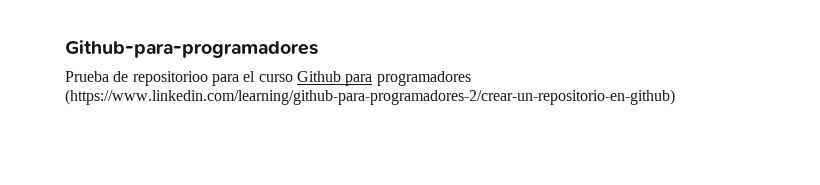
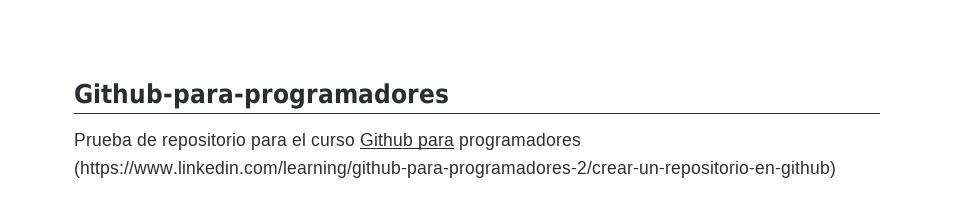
- Prueba de repositorioo para el curso Github para programadores (https://www.linkedin.com/learning/github-para-programadores-2/crear-un-repositorio-en-github)
+ Prueba de repositorio para el curso Github para programadores (https://www.linkedin.com/learning/github-para-programadores-2/crear-un-repositorio-en-github)

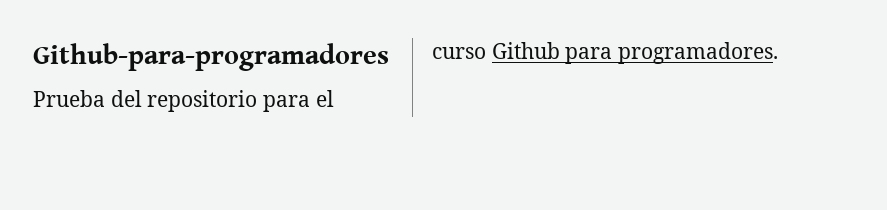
- Prueba de repositorio para el curso Github para programadores (https://www.linkedin.com/learning/github-para-programadores-2/crear-un-repositorio-en-github)
+ Prueba del repositorio para el curso Github para programadores.

